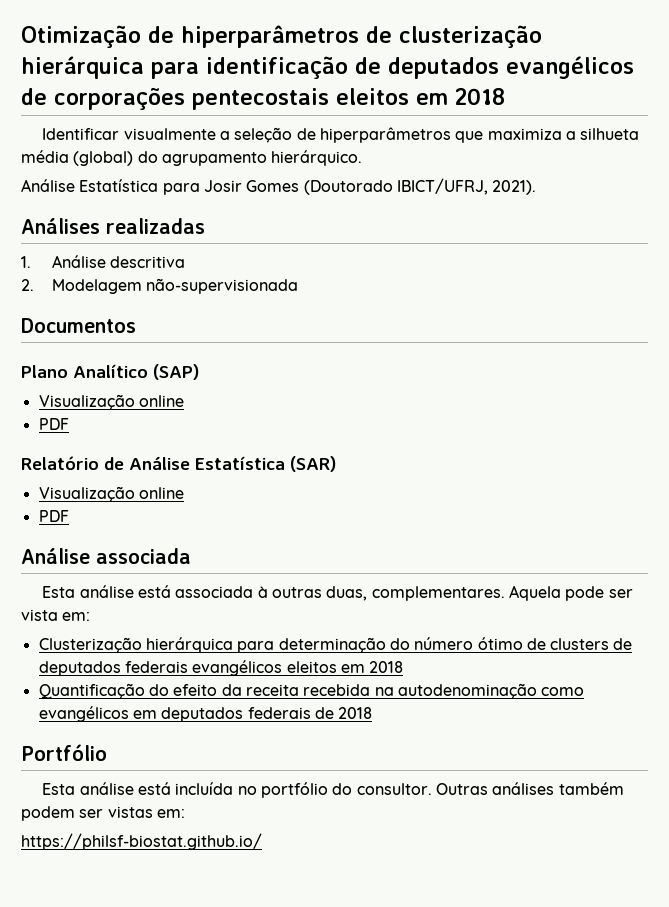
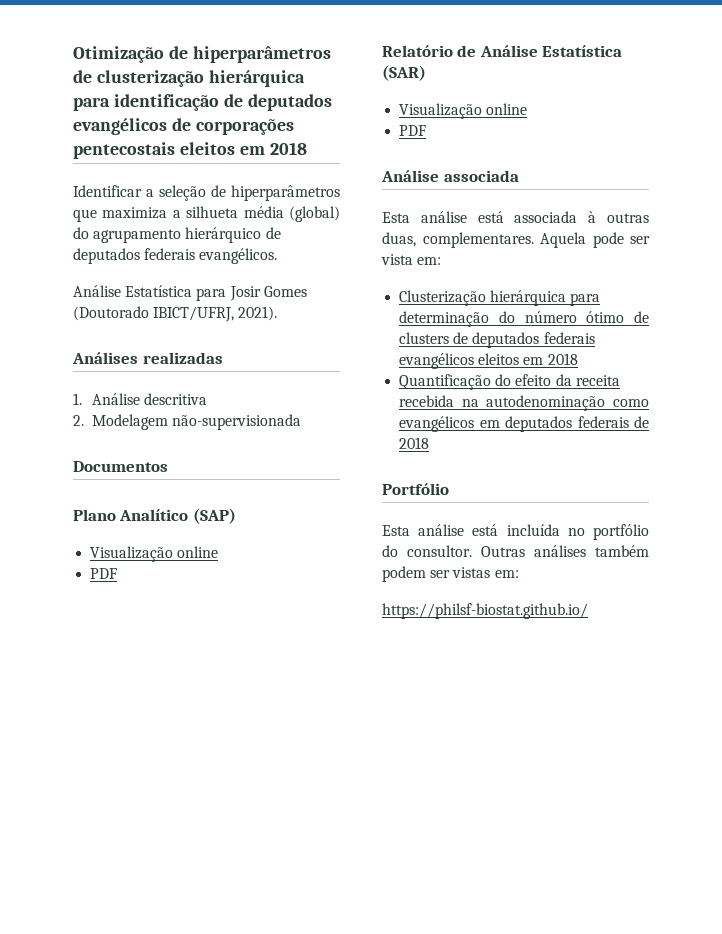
- Identificar visualmente a seleção de hiperparâmetros que maximiza a silhueta média (global) do agrupamento hierárquico.
+ Identificar a seleção de hiperparâmetros que maximiza a silhueta média (global) do agrupamento hierárquico de deputados federais evangélicos.

